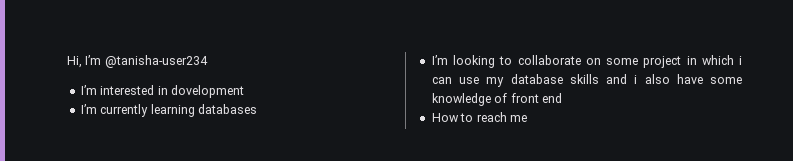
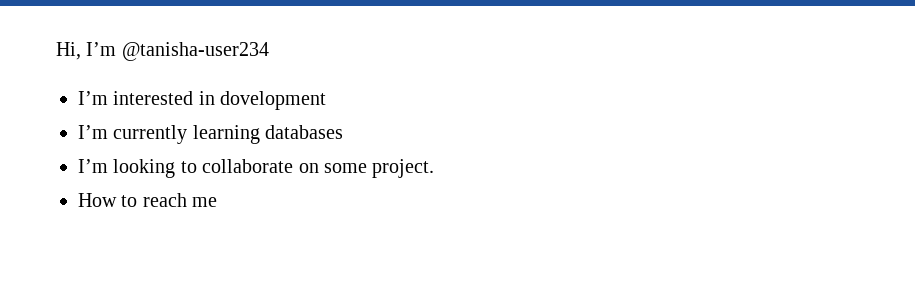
- I’m looking to collaborate on some project in which i can use my database skills and i also have some knowledge of front end
+ I’m looking to collaborate on some project.

